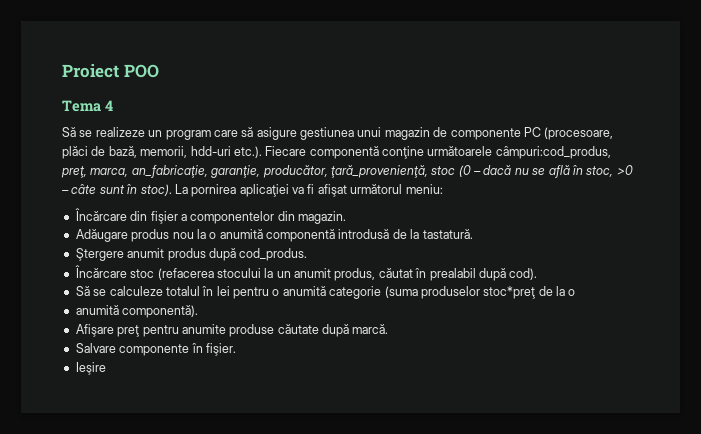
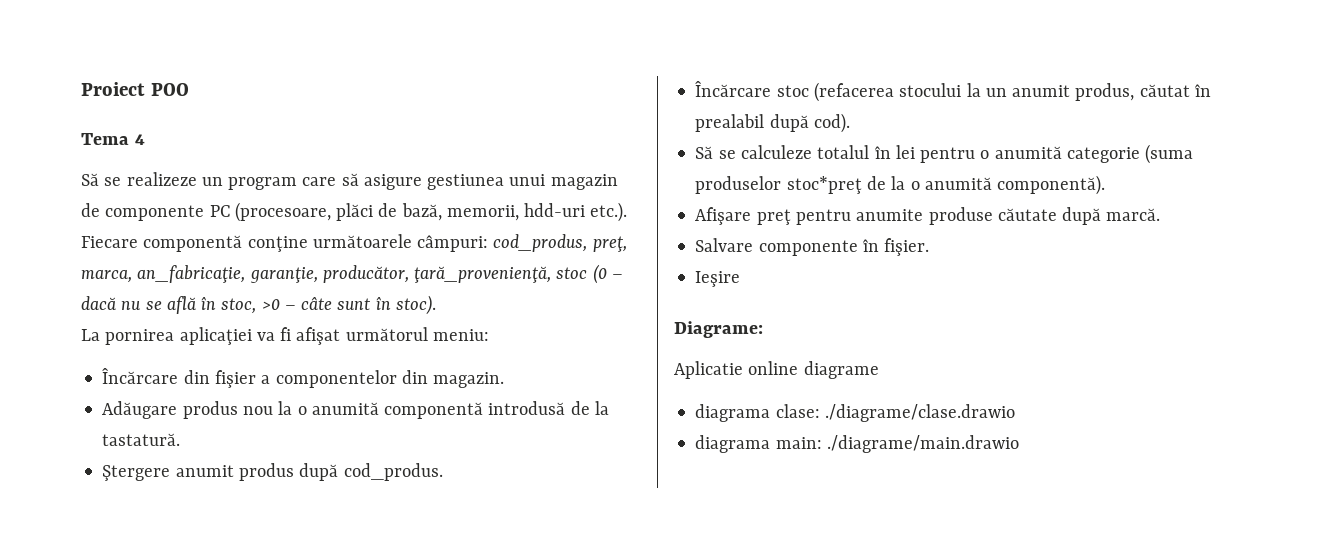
- Să se realizeze un program care să asigure gestiunea unui magazin de componente PC (procesoare, plăci de bază, memorii, hdd-uri etc.). Fiecare componentă conţine următoarele câmpuri:cod_produs, preţ, marca, an_fabricaţie, garanţie, producător, ţară_provenienţă, stoc (0 – dacă nu se află în stoc, >0 – câte sunt în stoc). La pornirea aplicaţiei va fi afişat următorul meniu:
+ Să se realizeze un program care să asigure gestiunea unui magazin de componente PC (procesoare, plăci de bază, memorii, hdd-uri etc.). Fiecare componentă conţine următoarele câmpuri: cod_produs, preţ, marca, an_fabricaţie, garanţie, producător, ţară_provenienţă, stoc (0 – dacă nu se află în stoc, >0 – câte sunt în stoc).
+ La pornirea aplicaţiei va fi afişat următorul meniu:
- Să se calculeze totalul în lei pentru o anumită categorie (suma produselor stoc*preţ de la o
- anumită componentă).
+ Să se calculeze totalul în lei pentru o anumită categorie (suma produselor stoc*preţ de la o anumită componentă).
+ Diagrame:
+ Aplicatie online diagrame
+ diagrama clase: ./diagrame/clase.drawio
+ diagrama main: ./diagrame/main.drawio

